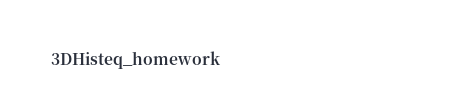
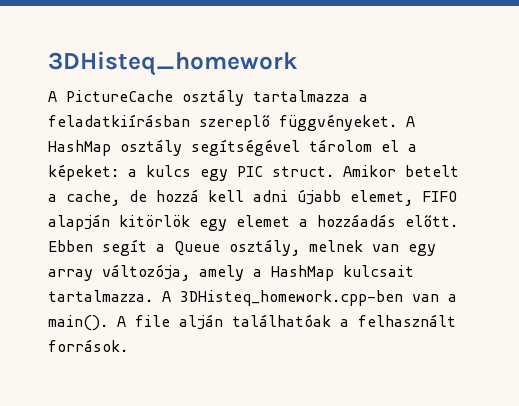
+ A PictureCache osztály tartalmazza a feladatkiírásban szereplő függvényeket. A HashMap osztály segítségével tárolom el a képeket: a kulcs egy PIC struct. Amikor betelt a cache, de hozzá kell adni újabb elemet, FIFO alapján kitörlök egy elemet a hozzáadás előtt. Ebben segít a Queue osztály, melnek van egy array változója, amely a HashMap kulcsait tartalmazza. A 3DHisteq_homework.cpp-ben van a main(). A file alján találhatóak a felhasznált források.

